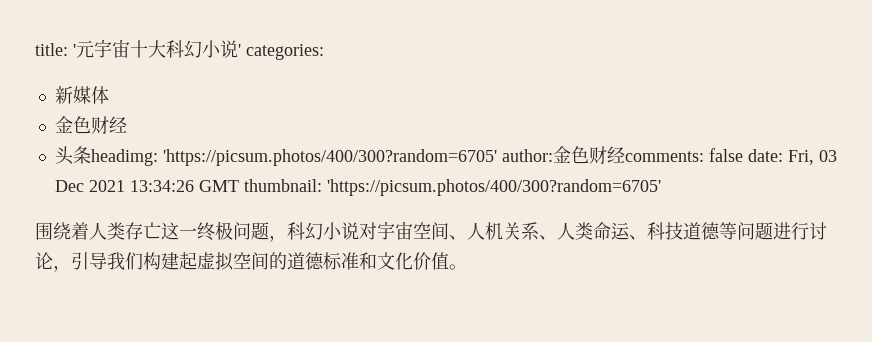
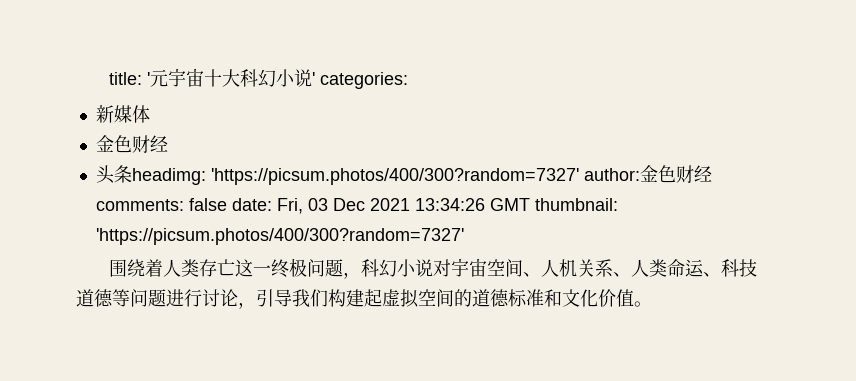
- 头条headimg: 'https://picsum.photos/400/300?random=6705' author:金色财经comments: false date: Fri, 03 Dec 2021 13:34:26 GMT thumbnail: 'https://picsum.photos/400/300?random=6705'
+ 头条headimg: 'https://picsum.photos/400/300?random=7327' author:金色财经comments: false date: Fri, 03 Dec 2021 13:34:26 GMT thumbnail: 'https://picsum.photos/400/300?random=7327'

